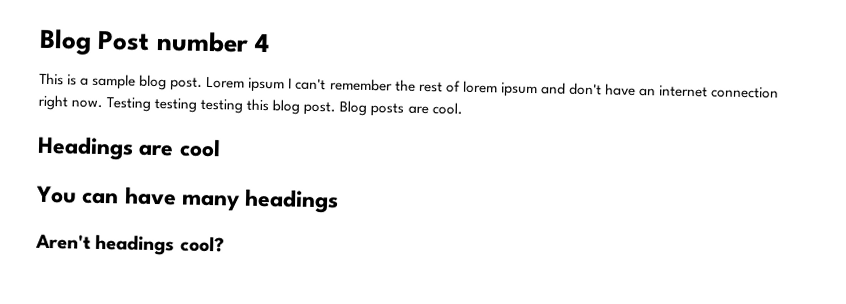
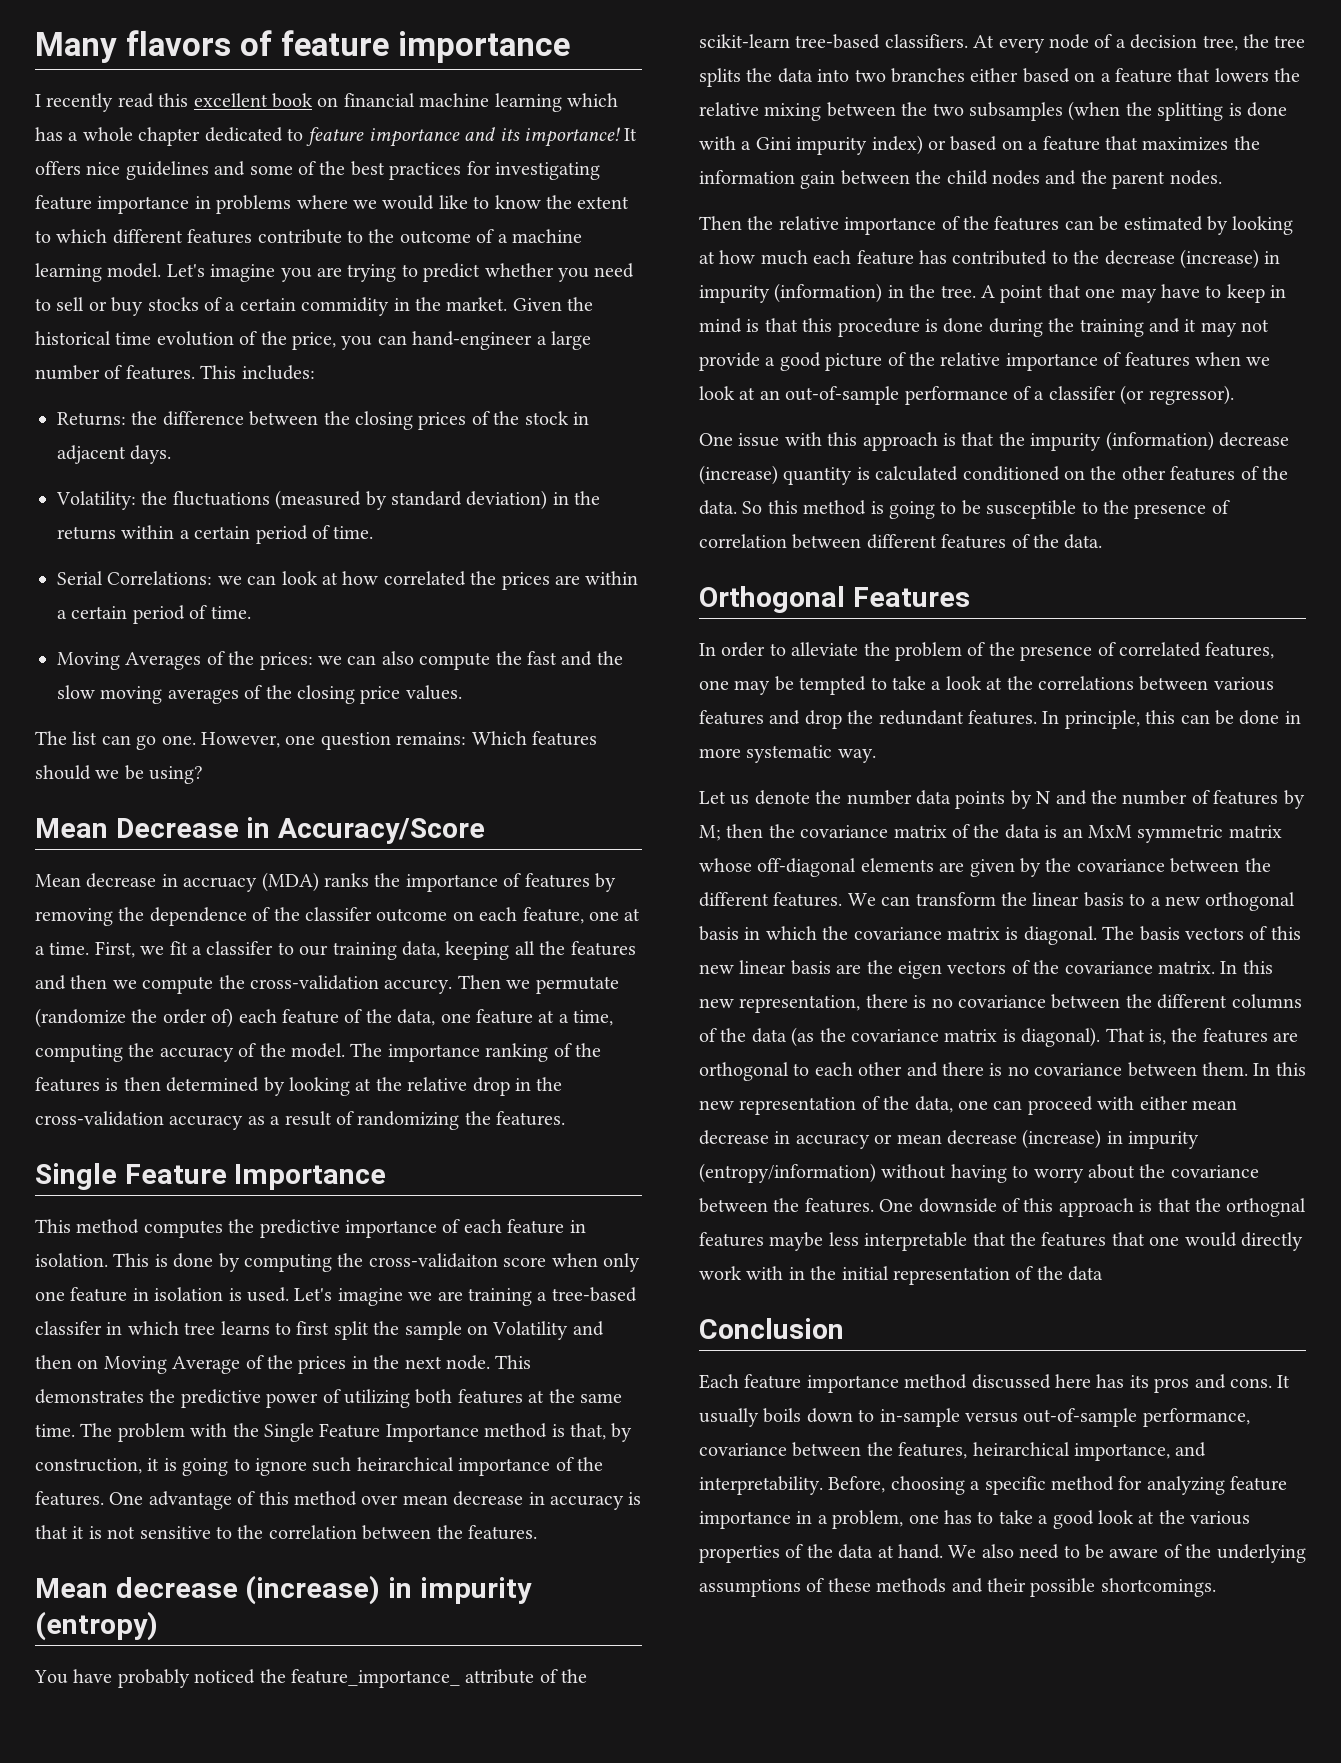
- Blog Post number 4
- This is a sample blog post. Lorem ipsum I can't remember the rest of lorem ipsum and don't have an internet connection right now. Testing testing testing this blog post. Blog posts are cool.
- Headings are cool
- You can have many headings
- Aren't headings cool?
+ Many flavors of feature importance
+ I recently read this excellent book on financial machine learning which has a whole chapter dedicated to feature importance and its importance! It offers nice guidelines and some of the best practices for investigating feature importance in problems where we would like to know the extent to which different features contribute to the outcome of a machine learning model. Let's imagine you are trying to predict whether you need to sell or buy stocks of a certain commidity in the market. Given the historical time evolution of the price, you can hand-engineer a large number of features. This includes:
+ Returns: the difference between the closing prices of the stock in adjacent days.
+ Volatility: the fluctuations (measured by standard deviation) in the returns within a certain period of time.
+ Serial Correlations: we can look at how correlated the prices are within a certain period of time.
+ Moving Averages of the prices: we can also compute the fast and the slow moving averages of the closing price values.
+ The list can go one. However, one question remains: Which features should we be using?
+ Mean Decrease in Accuracy/Score
+ Mean decrease in accruacy (MDA) ranks the importance of features by removing the dependence of the classifer outcome on each feature, one at a time. First, we fit a classifer to our training data, keeping all the features and then we compute the cross-validation accurcy. Then we permutate (randomize the order of) each feature of the data, one feature at a time, computing the accuracy of the model. The importance ranking of the features is then determined by looking at the relative drop in the cross-validation accuracy as a result of randomizing the features.
+ Single Feature Importance
+ This method computes the predictive importance of each feature in isolation. This is done by computing the cross-validaiton score when only one feature in isolation is used. Let's imagine we are training a tree-based classifer in which tree learns to first split the sample on Volatility and then on Moving Average of the prices in the next node. This demonstrates the predictive power of utilizing both features at the same time. The problem with the Single Feature Importance method is that, by construction, it is going to ignore such heirarchical importance of the features. One advantage of this method over mean decrease in accuracy is that it is not sensitive to the correlation between the features.
+ Mean decrease (increase) in impurity (entropy)
+ You have probably noticed the feature_importance_ attribute of the scikit-learn tree-based classifiers. At every node of a decision tree, the tree splits the data into two branches either based on a feature that lowers the relative mixing between the two subsamples (when the splitting is done with a Gini impurity index) or based on a feature that maximizes the information gain between the child nodes and the parent nodes.
+ Then the relative importance of the features can be estimated by looking at how much each feature has contributed to the decrease (increase) in impurity (information) in the tree. A point that one may have to keep in mind is that this procedure is done during the training and it may not provide a good picture of the relative importance of features when we look at an out-of-sample performance of a classifer (or regressor).
+ One issue with this approach is that the impurity (information) decrease (increase) quantity is calculated conditioned on the other features of the data. So this method is going to be susceptible to the presence of correlation between different features of the data.
+ Orthogonal Features
+ In order to alleviate the problem of the presence of correlated features, one may be tempted to take a look at the correlations between various features and drop the redundant features. In principle, this can be done in more systematic way.
+ Let us denote the number data points by N and the number of features by M; then the covariance matrix of the data is an MxM symmetric matrix whose off-diagonal elements are given by the covariance between the different features. We can transform the linear basis to a new orthogonal basis in which the covariance matrix is diagonal. The basis vectors of this new linear basis are the eigen vectors of the covariance matrix. In this new representation, there is no covariance between the different columns of the data (as the covariance matrix is diagonal). That is, the features are orthogonal to each other and there is no covariance between them. In this new representation of the data, one can proceed with either mean decrease in accuracy or mean decrease (increase) in impurity (entropy/information) without having to worry about the covariance between the features. One downside of this approach is that the orthognal features maybe less interpretable that the features that one would directly work with in the initial representation of the data
+ Conclusion
+ Each feature importance method discussed here has its pros and cons. It usually boils down to in-sample versus out-of-sample performance, covariance between the features, heirarchical importance, and interpretability. Before, choosing a specific method for analyzing feature importance in a problem, one has to take a good look at the various properties of the data at hand. We also need to be aware of the underlying assumptions of these methods and their possible shortcomings.

